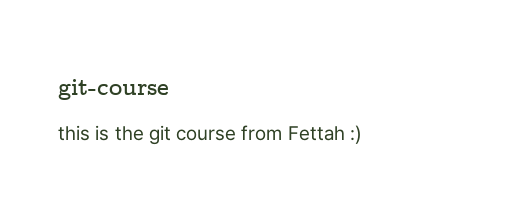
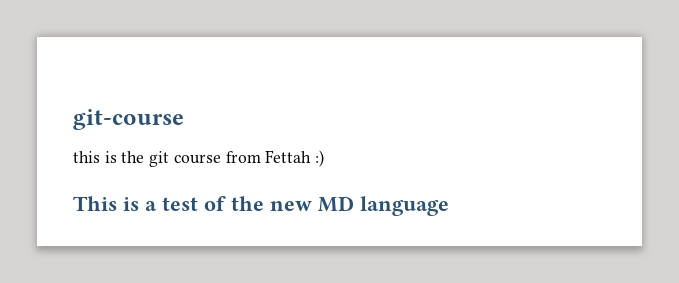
+ This is a test of the new MD language

